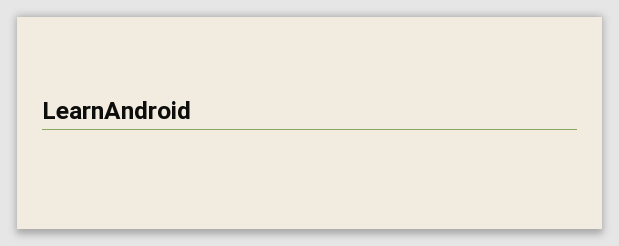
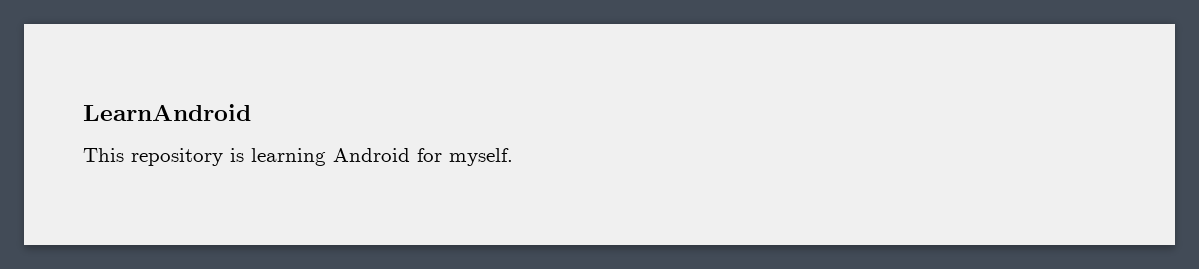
+ This repository is learning Android for myself.

